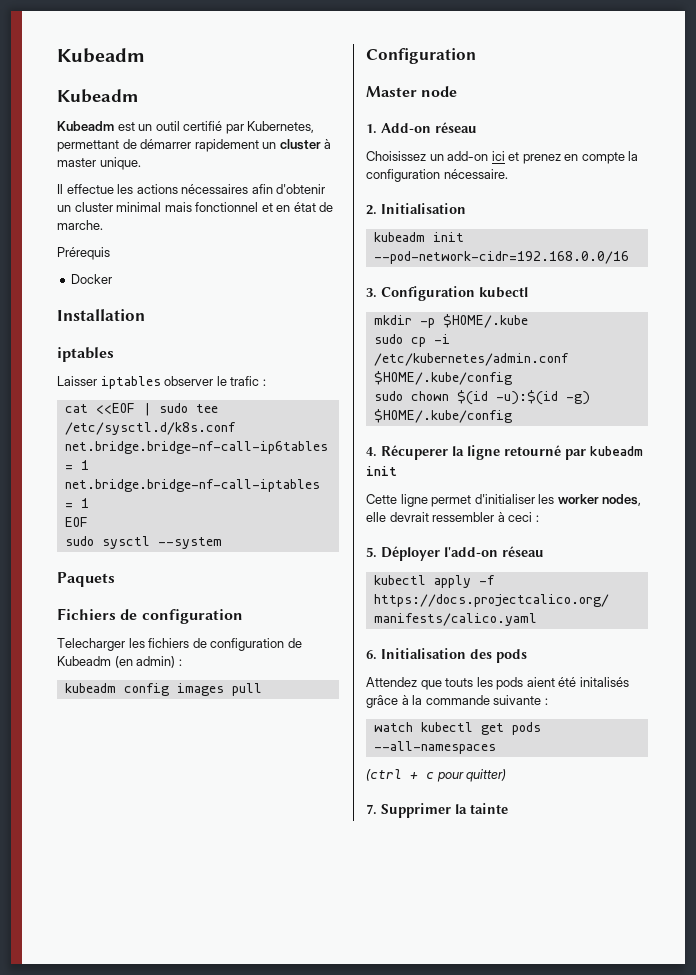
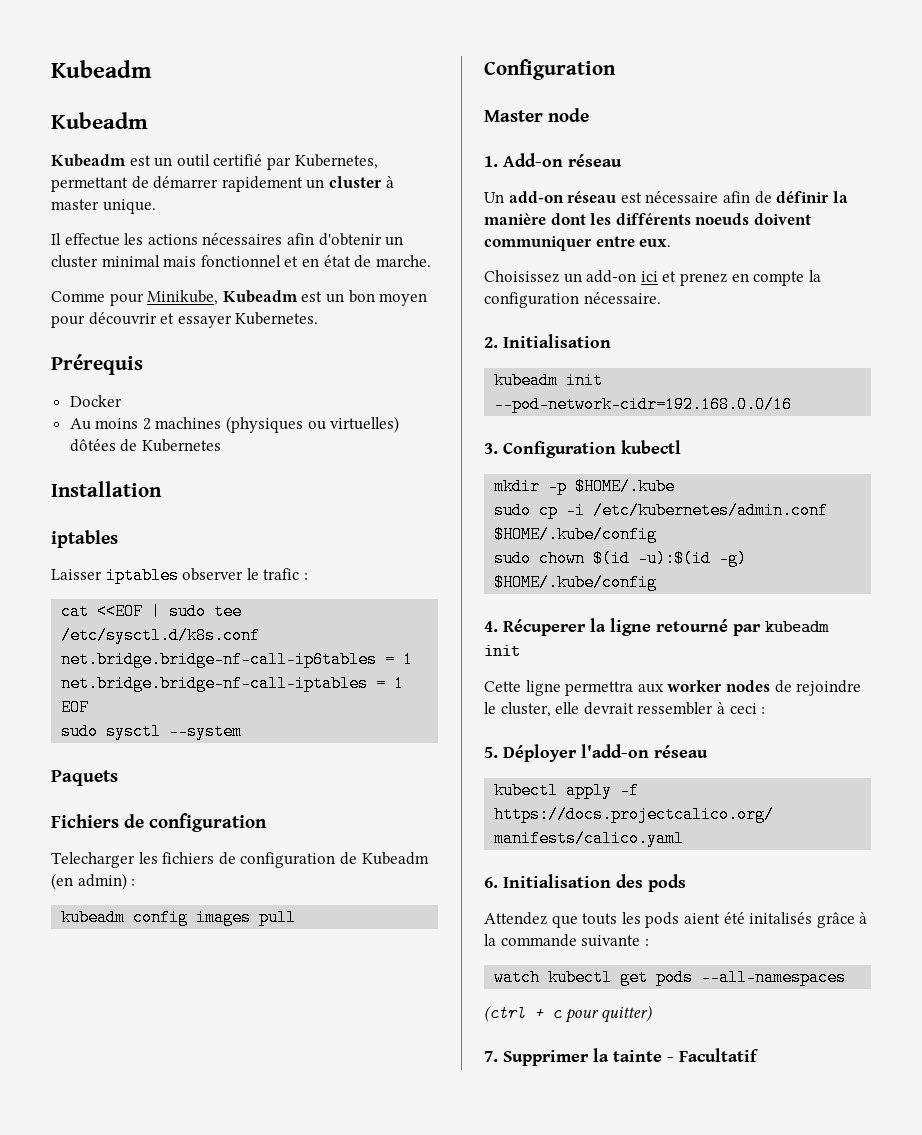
+ Comme pour Minikube, Kubeadm est un bon moyen pour découvrir et essayer Kubernetes.
  Prérequis
  Docker
+ Au moins 2 machines (physiques ou virtuelles) dôtées de Kubernetes
+ Un add-on réseau est nécessaire afin de définir la manière dont les différents noeuds doivent communiquer entre eux.
- Cette ligne permet d'initialiser les worker nodes, elle devrait ressembler à ceci :
+ Cette ligne permettra aux worker nodes de rejoindre le cluster, elle devrait ressembler à ceci :
- 7. Supprimer la tainte
+ 7. Supprimer la tainte - Facultatif

